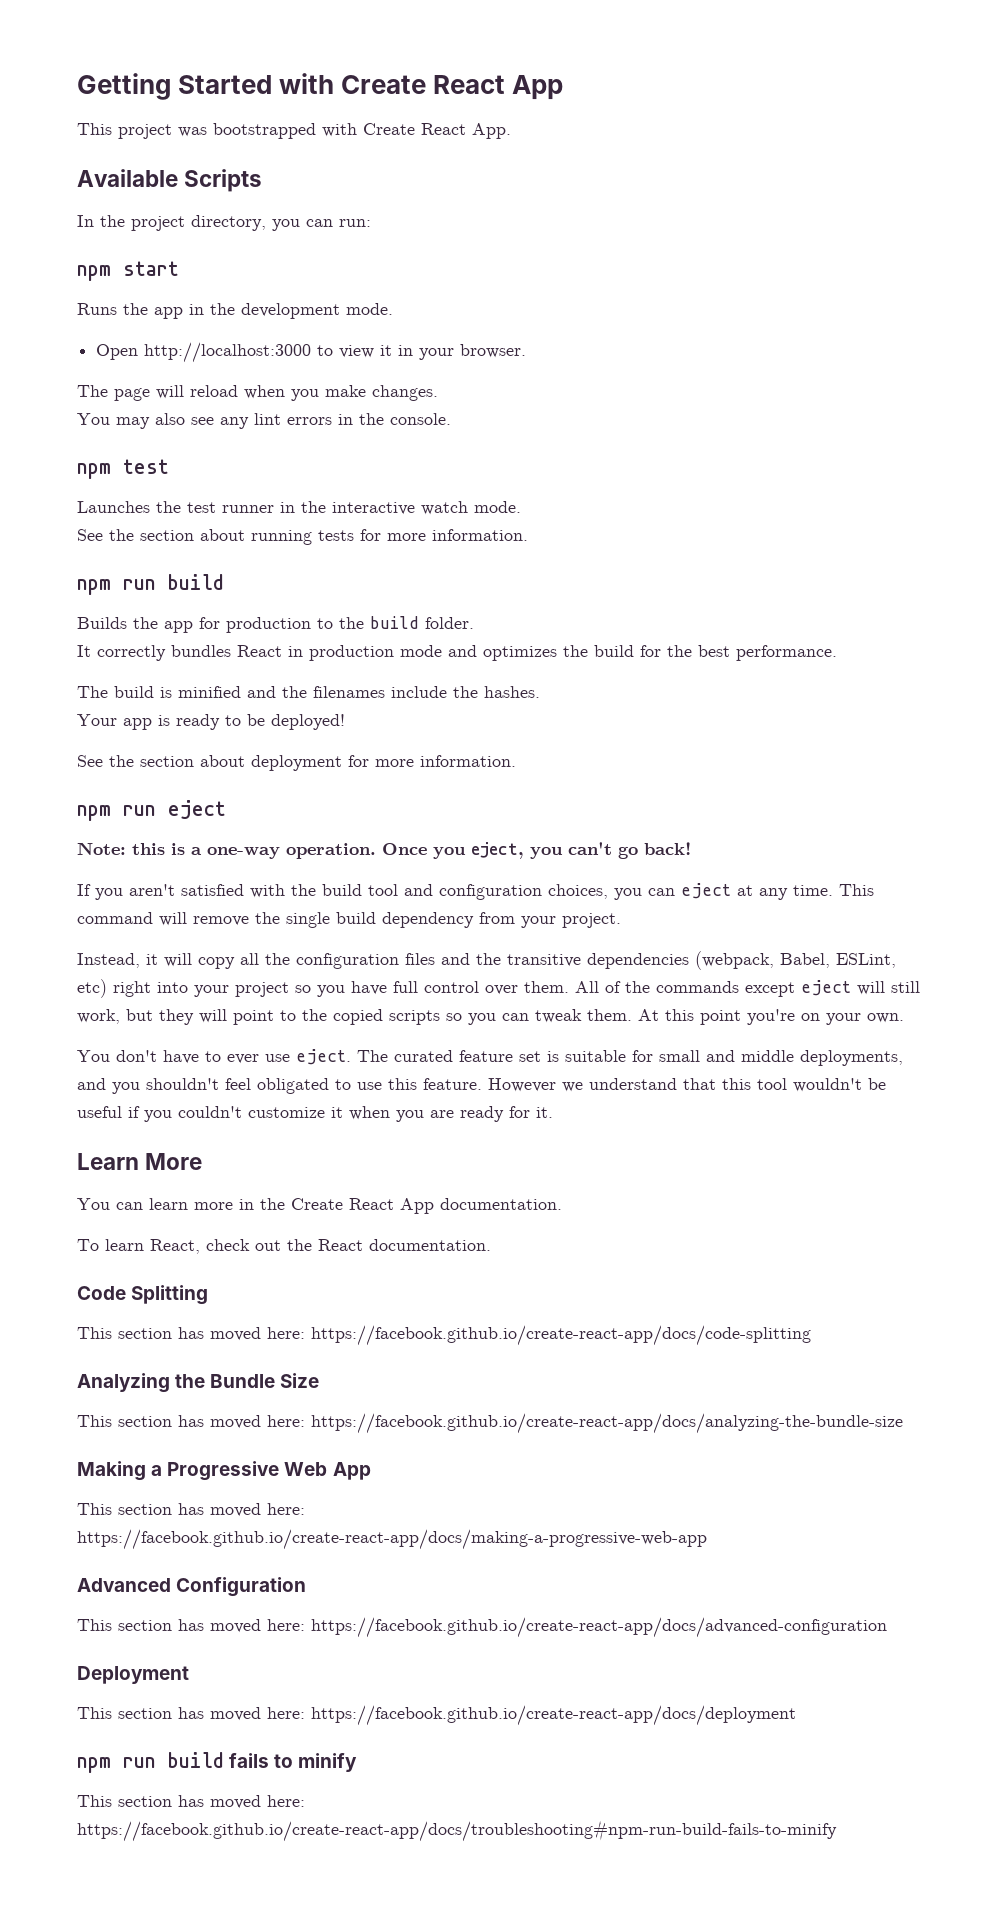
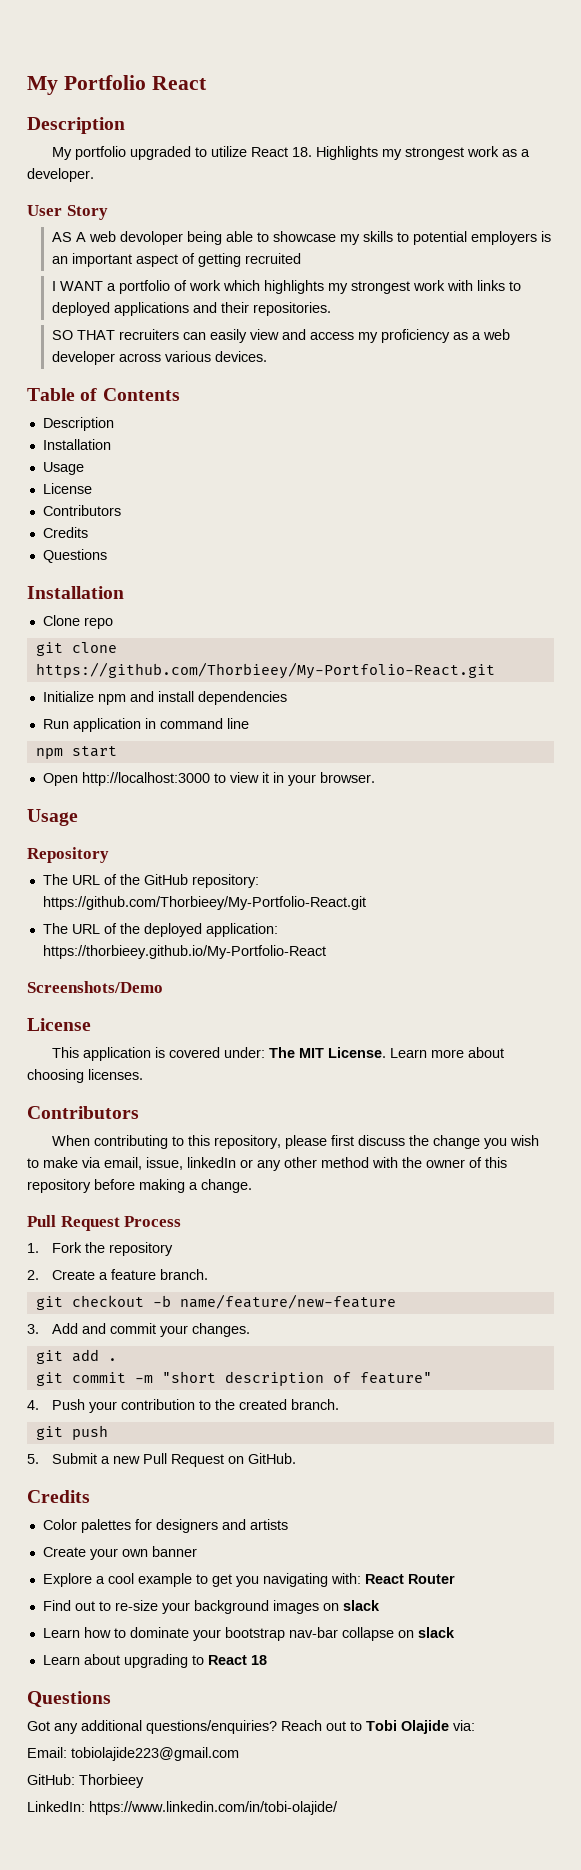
- Getting Started with Create React App
- This project was bootstrapped with Create React App.
- Available Scripts
- In the project directory, you can run:
+ My Portfolio React
+ Description
+ My portfolio upgraded to utilize React 18. Highlights my strongest work as a developer.
+ User Story
+ AS A web devoloper being able to showcase my skills to potential employers is an important aspect of getting recruited
+ I WANT a portfolio of work which highlights my strongest work with links to deployed applications and their repositories.
+ SO THAT recruiters can easily view and access my proficiency as a web developer across various devices.
+ Table of Contents
+ Description
+ Installation
+ Usage
+ License
+ Contributors
+ Credits
+ Questions
+ Installation
+ Clone repo
+ git clone https://github.com/Thorbieey/My-Portfolio-React.git
+ Initialize npm and install dependencies
+ Run application in command line
  npm start
- Runs the app in the development mode.
  Open http://localhost:3000 to view it in your browser.
- The page will reload when you make changes.
- You may also see any lint errors in the console.
- npm test
- Launches the test runner in the interactive watch mode.
- See the section about running tests for more information.
- npm run build
- Builds the app for production to the build folder.
- It correctly bundles React in production mode and optimizes the build for the best performance.
- The build is minified and the filenames include the hashes.
- Your app is ready to be deployed!
- See the section about deployment for more information.
- npm run eject
- Note: this is a one-way operation. Once you eject, you can't go back!
- If you aren't satisfied with the build tool and configuration choices, you can eject at any time. This command will remove the single build dependency from your project.
- Instead, it will copy all the configuration files and the transitive dependencies (webpack, Babel, ESLint, etc) right into your project so you have full control over them. All of the commands except eject will still work, but they will point to the copied scripts so you can tweak them. At this point you're on your own.
- You don't have to ever use eject. The curated feature set is suitable for small and middle deployments, and you shouldn't feel obligated to use this feature. However we understand that this tool wouldn't be useful if you couldn't customize it when you are ready for it.
- Learn More
- You can learn more in the Create React App documentation.
- To learn React, check out the React documentation.
- Code Splitting
- This section has moved here: https://facebook.github.io/create-react-app/docs/code-splitting
- Analyzing the Bundle Size
- This section has moved here: https://facebook.github.io/create-react-app/docs/analyzing-the-bundle-size
- Making a Progressive Web App
- This section has moved here: https://facebook.github.io/create-react-app/docs/making-a-progressive-web-app
- Advanced Configuration
- This section has moved here: https://facebook.github.io/create-react-app/docs/advanced-configuration
- Deployment
- This section has moved here: https://facebook.github.io/create-react-app/docs/deployment
- npm run build fails to minify
- This section has moved here: https://facebook.github.io/create-react-app/docs/troubleshooting#npm-run-build-fails-to-minify
+ Usage
+ Repository
+ The URL of the GitHub repository: https://github.com/Thorbieey/My-Portfolio-React.git
+ The URL of the deployed application: https://thorbieey.github.io/My-Portfolio-React
+ Screenshots/Demo
+ License
+ This application is covered under: The MIT License. Learn more about choosing licenses.
+ Contributors
+ When contributing to this repository, please first discuss the change you wish to make via email, issue, linkedIn or any other method with the owner of this repository before making a change.
+ Pull Request Process
+ 1. Fork the repository
+ 2. Create a feature branch.
+ git checkout -b name/feature/new-feature
+ 3. Add and commit your changes.
+ git add .
+ git commit -m "short description of feature"
+ 4. Push your contribution to the created branch.
+ git push
+ 5. Submit a new Pull Request on GitHub.
+ Credits
+ Color palettes for designers and artists
+ Create your own banner
+ Explore a cool example to get you navigating with: React Router
+ Find out to re-size your background images on slack
+ Learn how to dominate your bootstrap nav-bar collapse on slack
+ Learn about upgrading to React 18
+ Questions
+ Got any additional questions/enquiries? Reach out to Tobi Olajide via:
+ Email: tobiolajide223@gmail.com
+ GitHub: Thorbieey
+ LinkedIn: https://www.linkedin.com/in/tobi-olajide/

